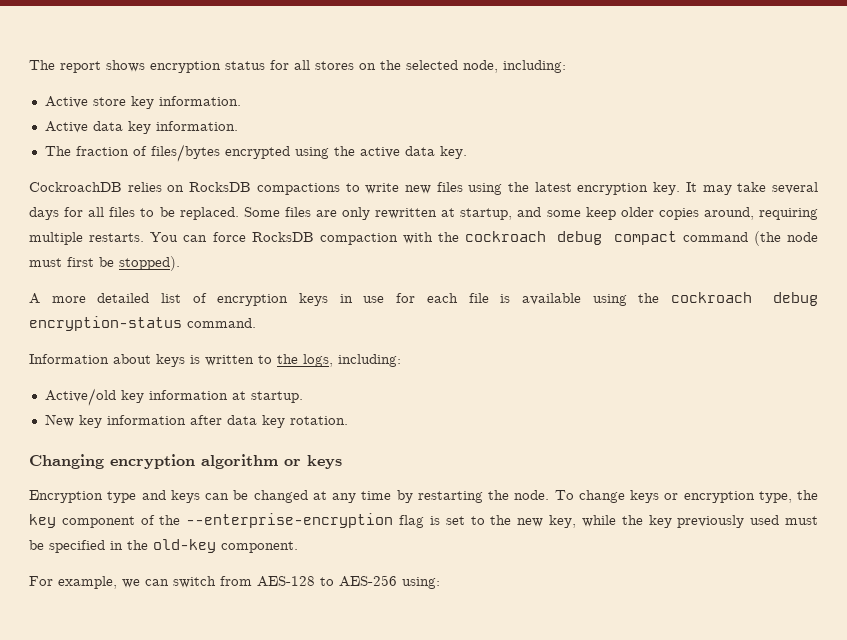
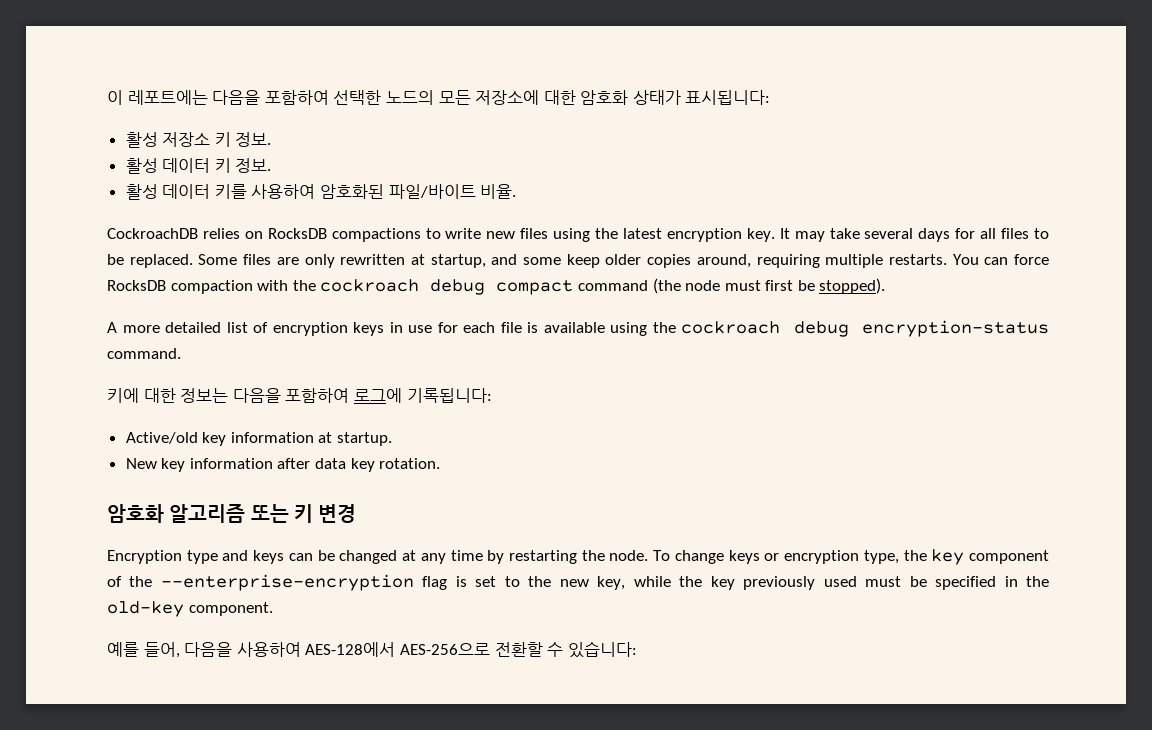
- The report shows encryption status for all stores on the selected node, including:
- Active store key information.
- Active data key information.
- The fraction of files/bytes encrypted using the active data key.
+ 이 레포트에는 다음을 포함하여 선택한 노드의 모든 저장소에 대한 암호화 상태가 표시됩니다:
+ 활성 저장소 키 정보.
+ 활성 데이터 키 정보.
+ 활성 데이터 키를 사용하여 암호화된 파일/바이트 비율.
- Information about keys is written to the logs, including:
+ 키에 대한 정보는 다음을 포함하여 로그에 기록됩니다:
- Changing encryption algorithm or keys
+ 암호화 알고리즘 또는 키 변경
- For example, we can switch from AES-128 to AES-256 using:
+ 예를 들어, 다음을 사용하여 AES-128에서 AES-256으로 전환할 수 있습니다:

